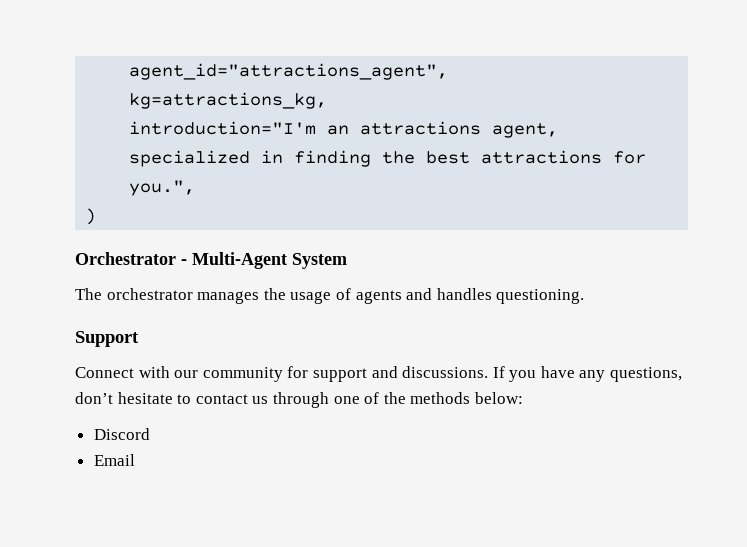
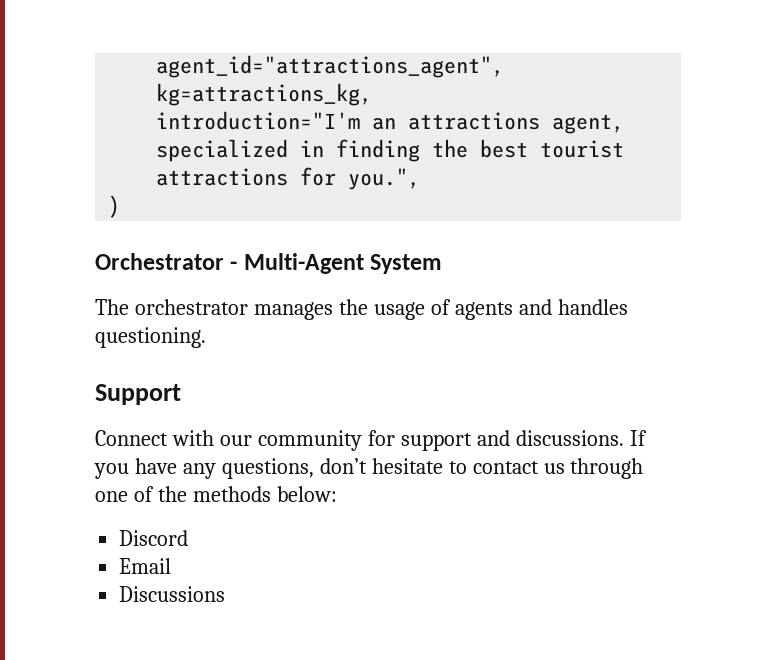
- introduction="I'm an attractions agent, specialized in finding the best attractions for you.",
+ introduction="I'm an attractions agent, specialized in finding the best tourist attractions for you.",
+ Discussions

